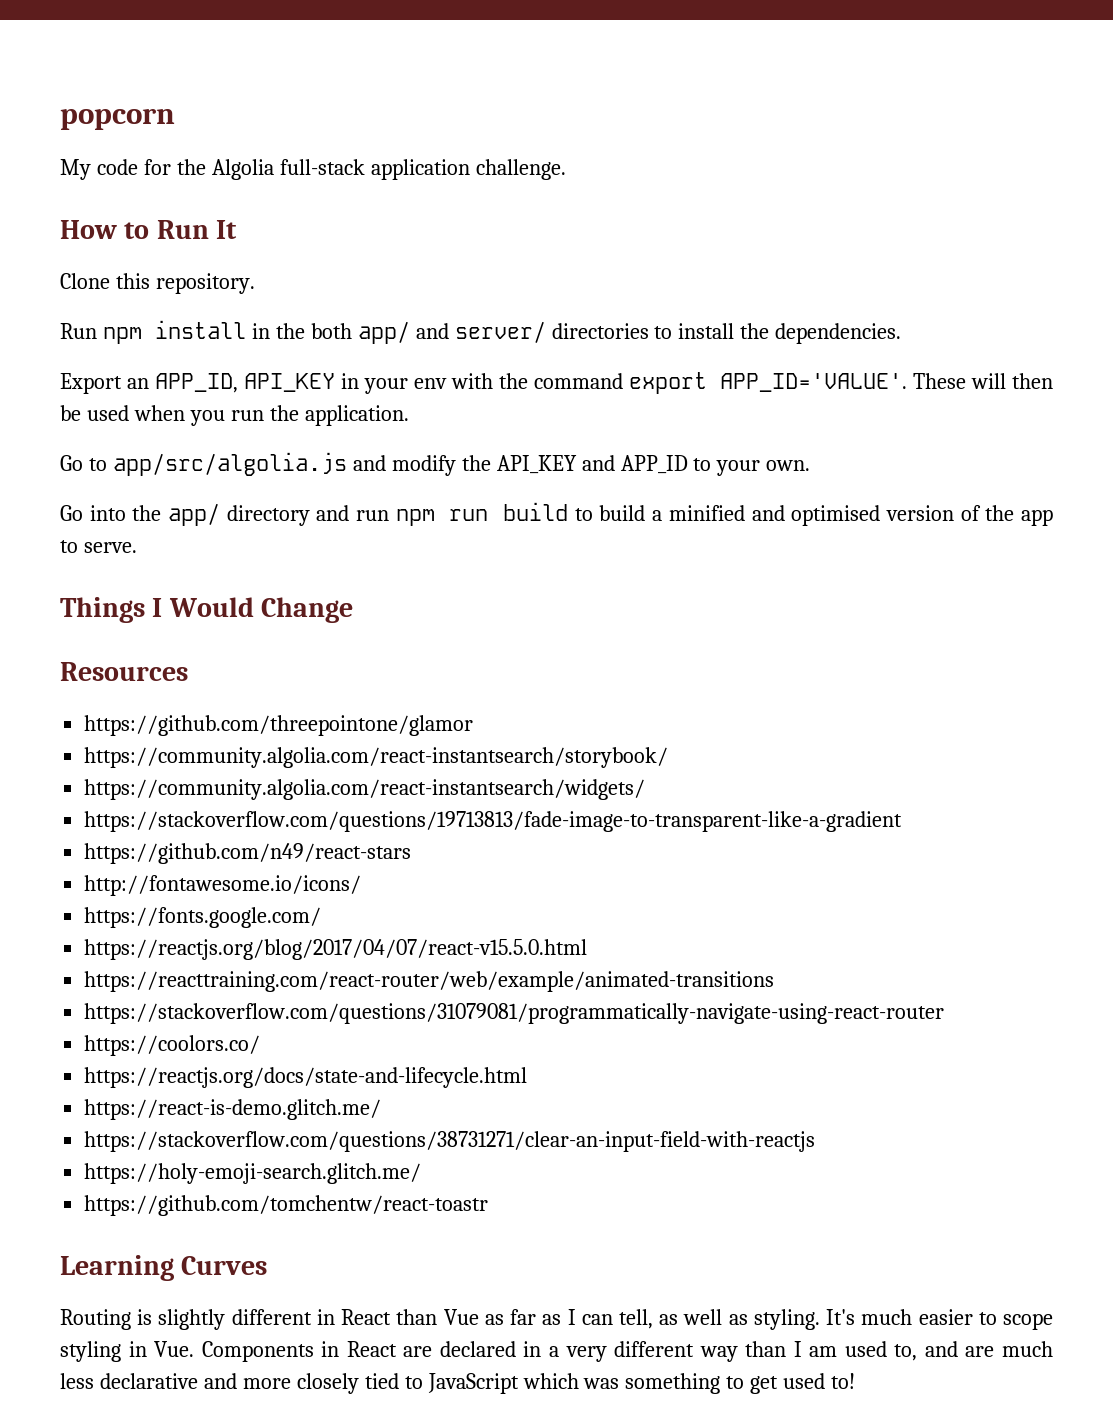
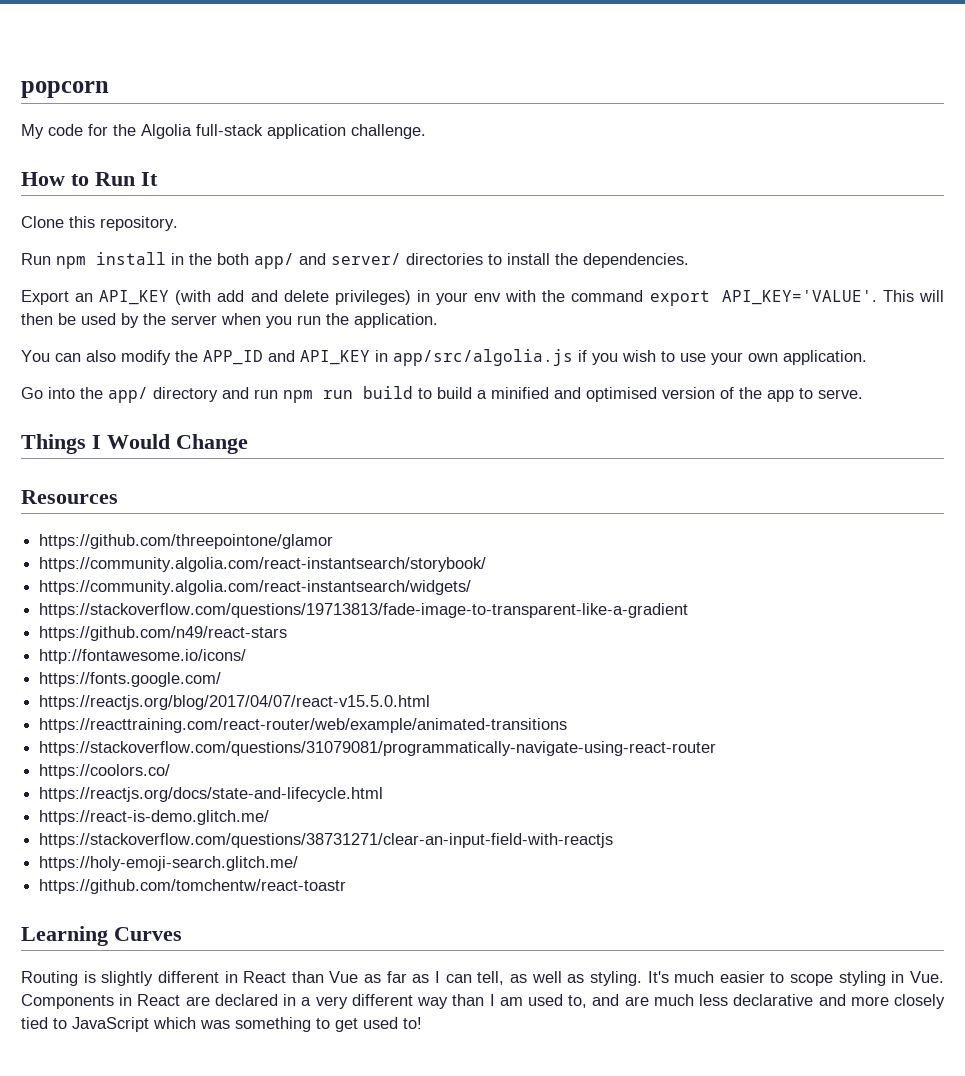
- Export an APP_ID, API_KEY in your env with the command export APP_ID='VALUE'. These will then be used when you run the application.
+ Export an API_KEY (with add and delete privileges) in your env with the command export API_KEY='VALUE'. This will then be used by the server when you run the application.
- Go to app/src/algolia.js and modify the API_KEY and APP_ID to your own.
+ You can also modify the APP_ID and API_KEY in app/src/algolia.js if you wish to use your own application.

